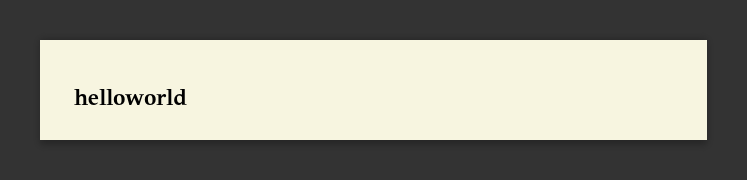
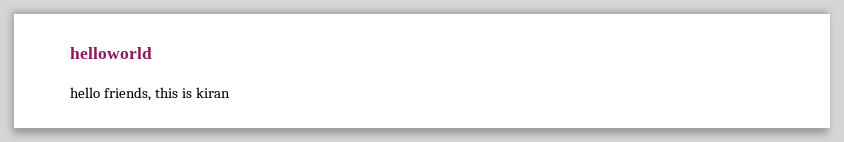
+ hello friends, this is kiran

